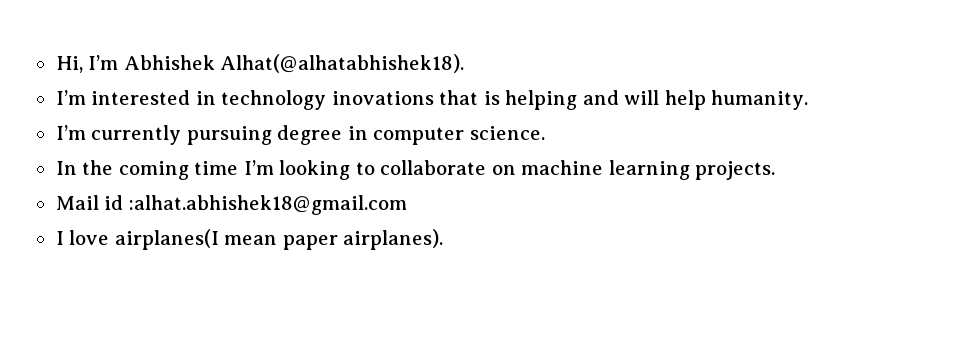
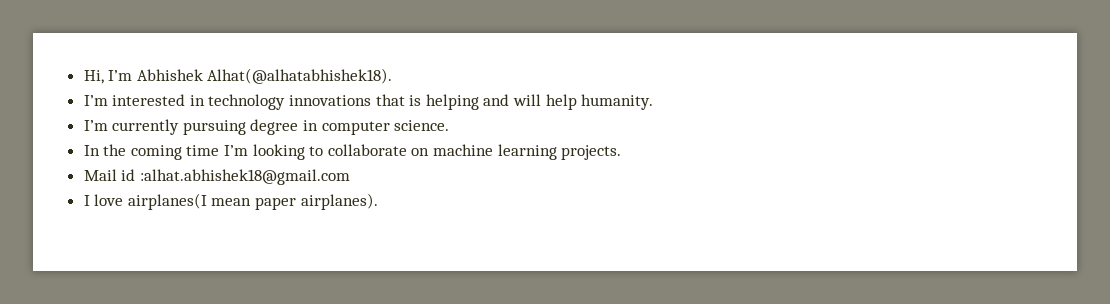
- I’m interested in technology inovations that is helping and will help humanity.
+ I’m interested in technology innovations that is helping and will help humanity.

